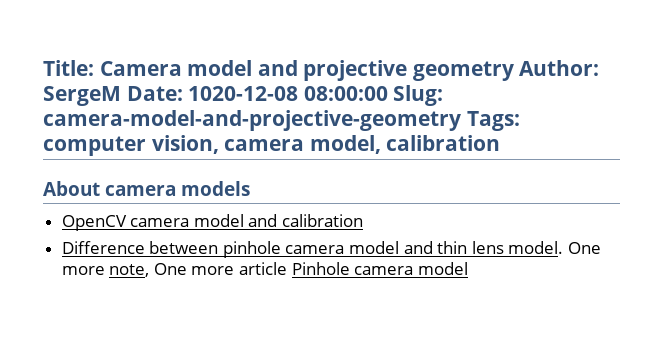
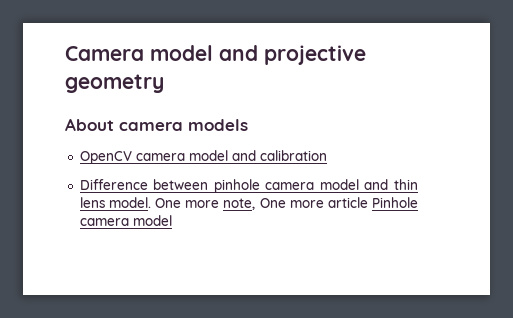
- Title: Camera model and projective geometry Author: SergeM Date: 1020-12-08 08:00:00 Slug: camera-model-and-projective-geometry Tags: computer vision, camera model, calibration
+ Camera model and projective geometry

